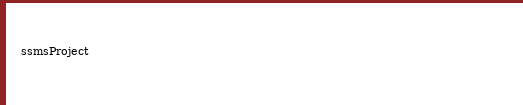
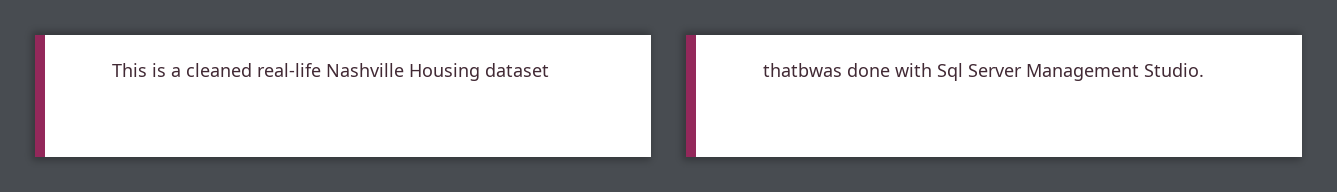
- ssmsProject
+ This is a cleaned real-life Nashville Housing dataset thatbwas done with Sql Server Management Studio.

